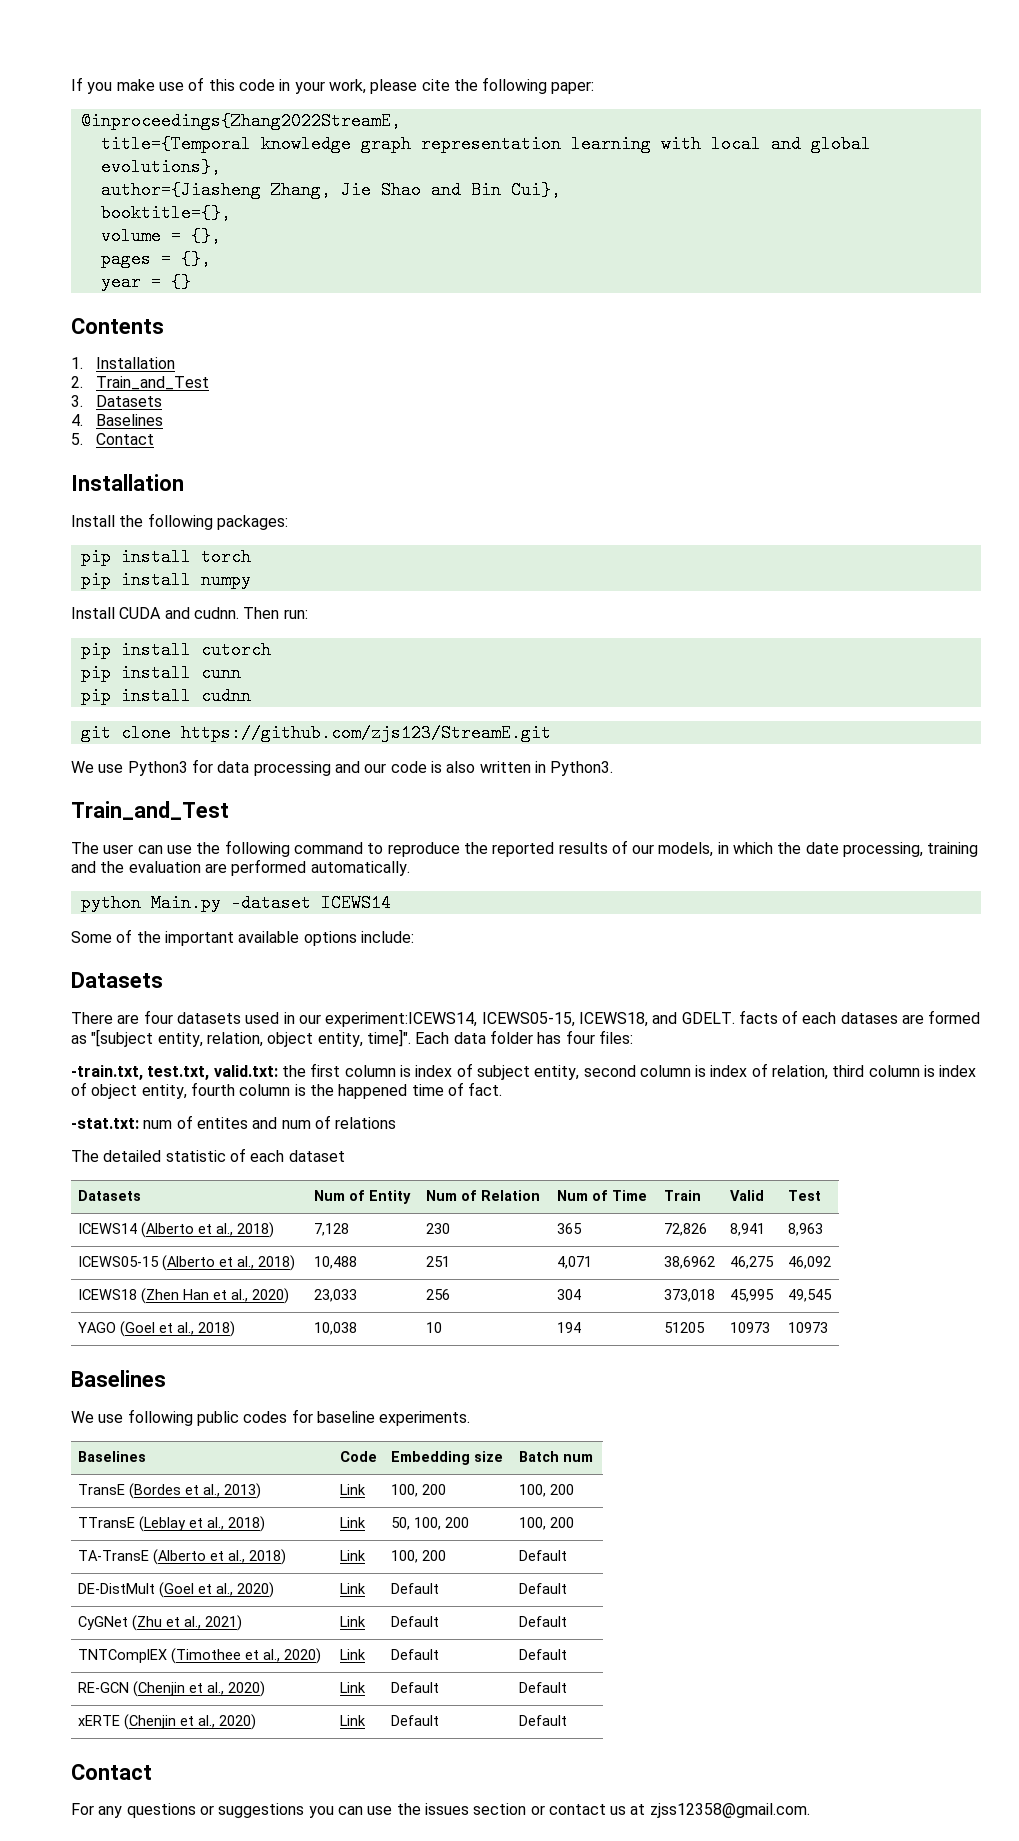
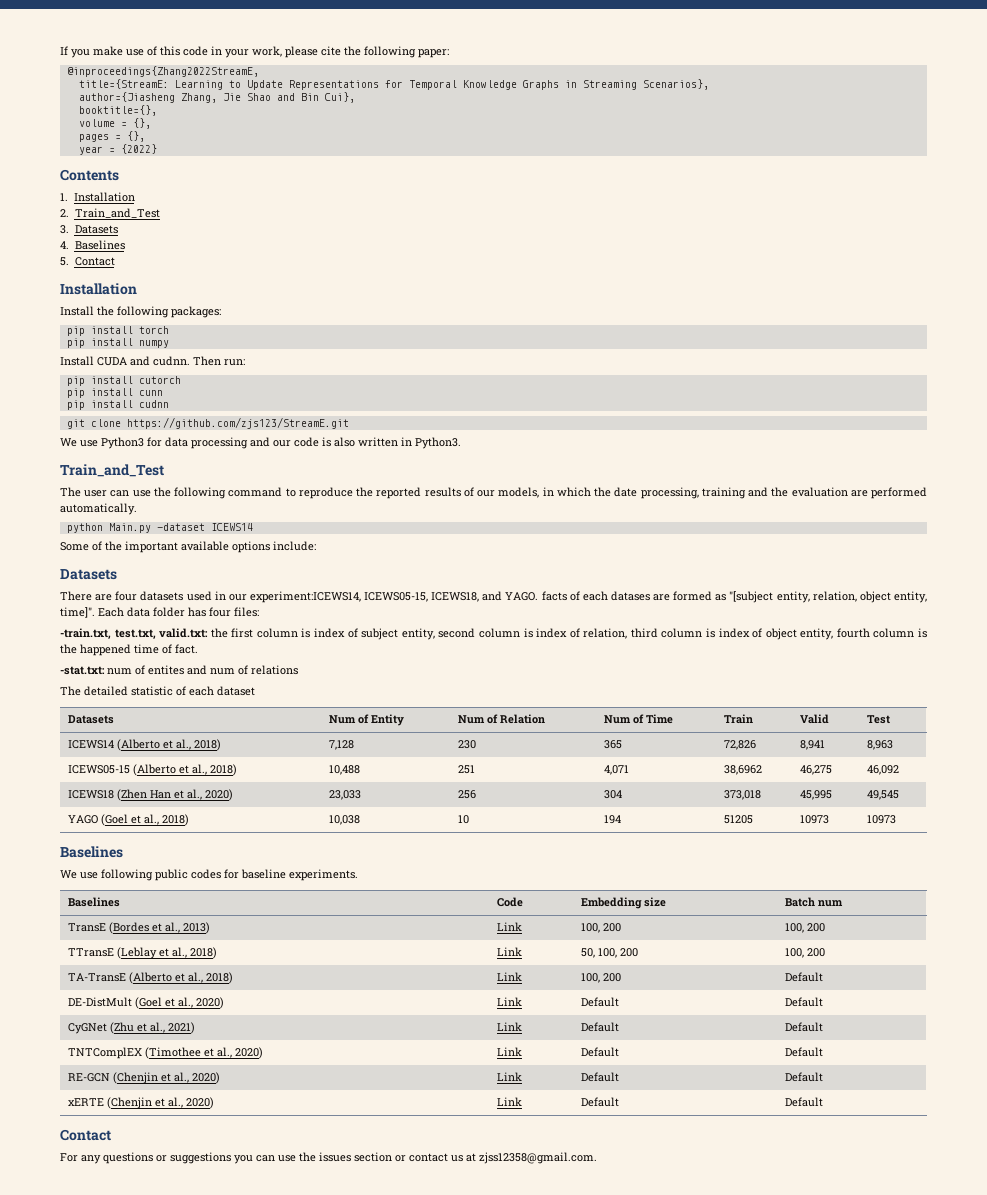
- title={Temporal knowledge graph representation learning with local and global evolutions},
+ title={StreamE: Learning to Update Representations for Temporal Knowledge Graphs in Streaming Scenarios},
- year = {}
+ year = {2022}
- There are four datasets used in our experiment:ICEWS14, ICEWS05-15, ICEWS18, and GDELT. facts of each datases are formed as "[subject entity, relation, object entity, time]".
+ There are four datasets used in our experiment:ICEWS14, ICEWS05-15, ICEWS18, and YAGO. facts of each datases are formed as "[subject entity, relation, object entity, time]".

